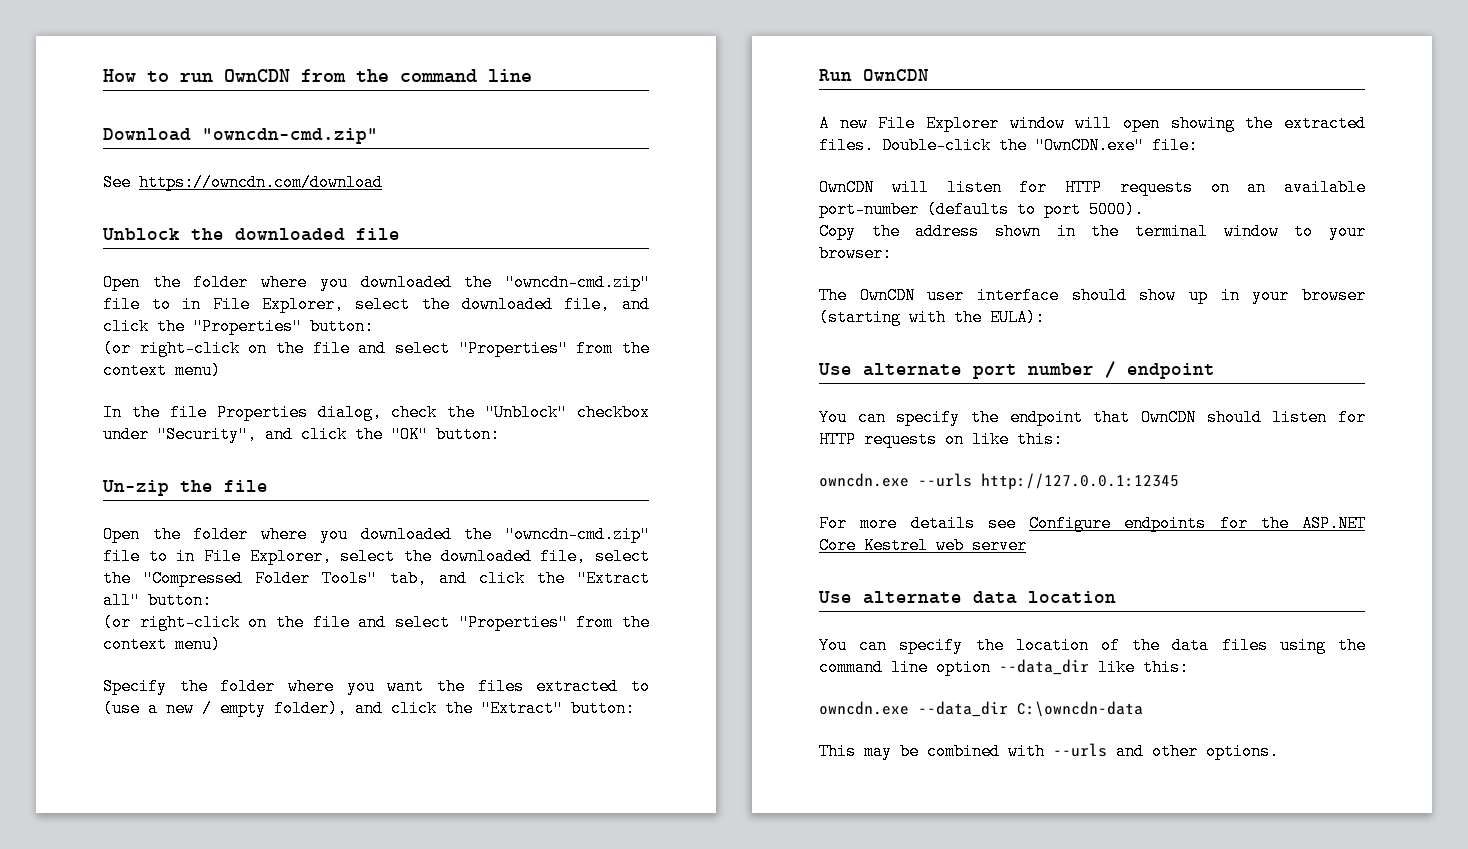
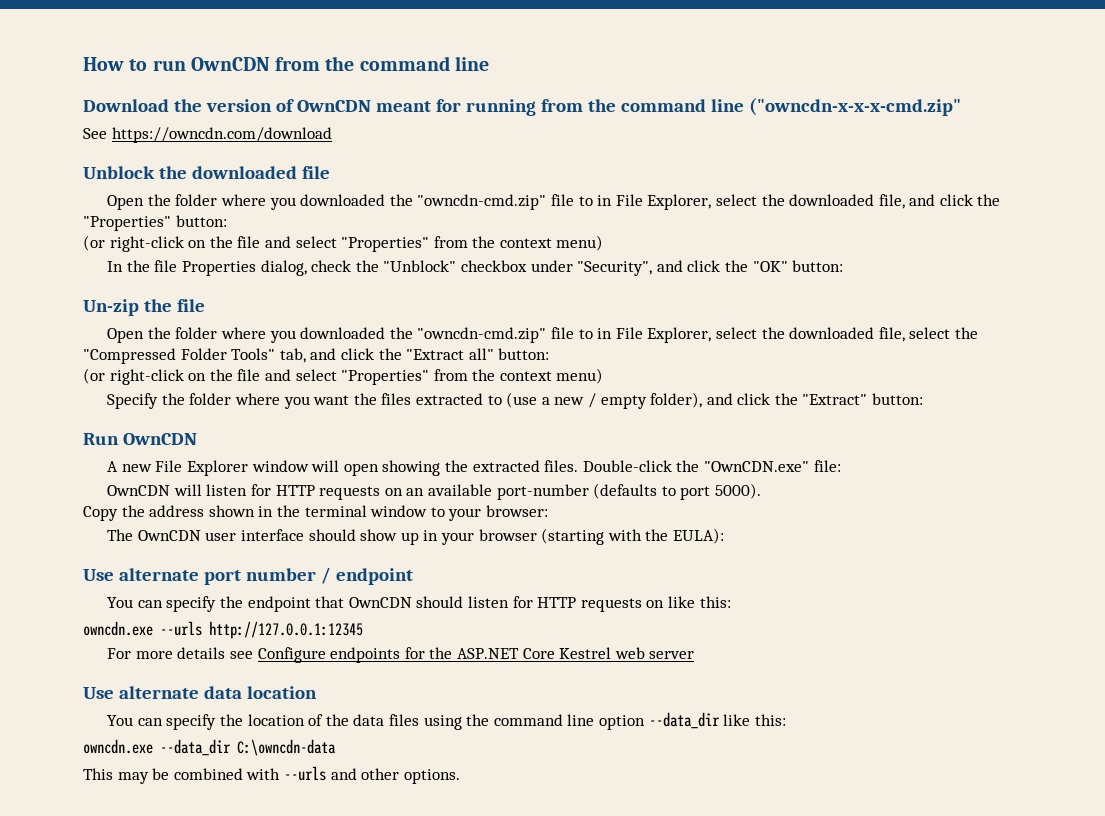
- Download "owncdn-cmd.zip"
+ Download the version of OwnCDN meant for running from the command line ("owncdn-x-x-x-cmd.zip"

